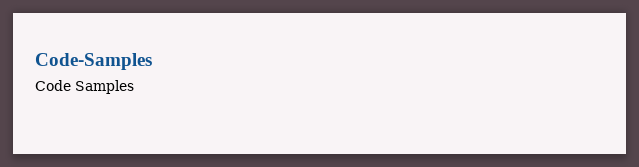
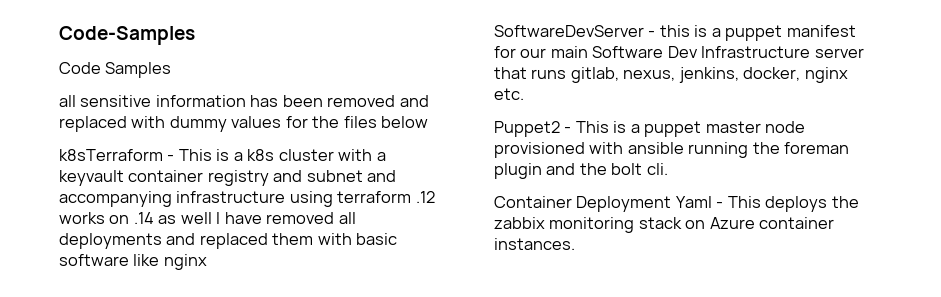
+ all sensitive information has been removed and replaced with dummy values for the files below
+ k8sTerraform - This is a k8s cluster with a keyvault container registry and subnet and accompanying infrastructure using terraform .12 works on .14 as well I have removed all deployments and replaced them with basic software like nginx
+ SoftwareDevServer - this is a puppet manifest for our main Software Dev Infrastructure server that runs gitlab, nexus, jenkins, docker, nginx etc.
+ Puppet2 - This is a puppet master node provisioned with ansible running the foreman plugin and the bolt cli.
+ Container Deployment Yaml - This deploys the zabbix monitoring stack on Azure container instances.

